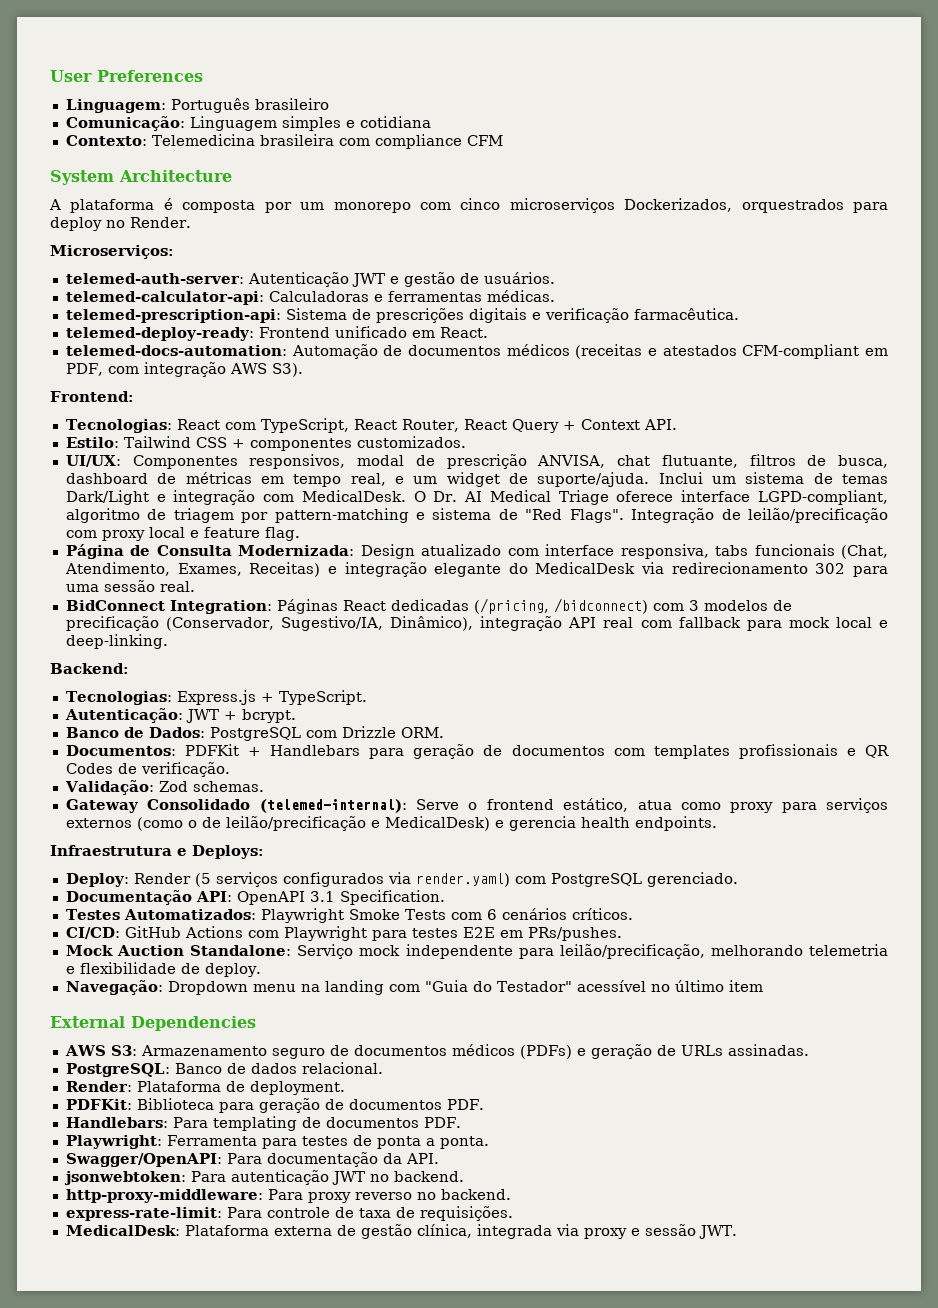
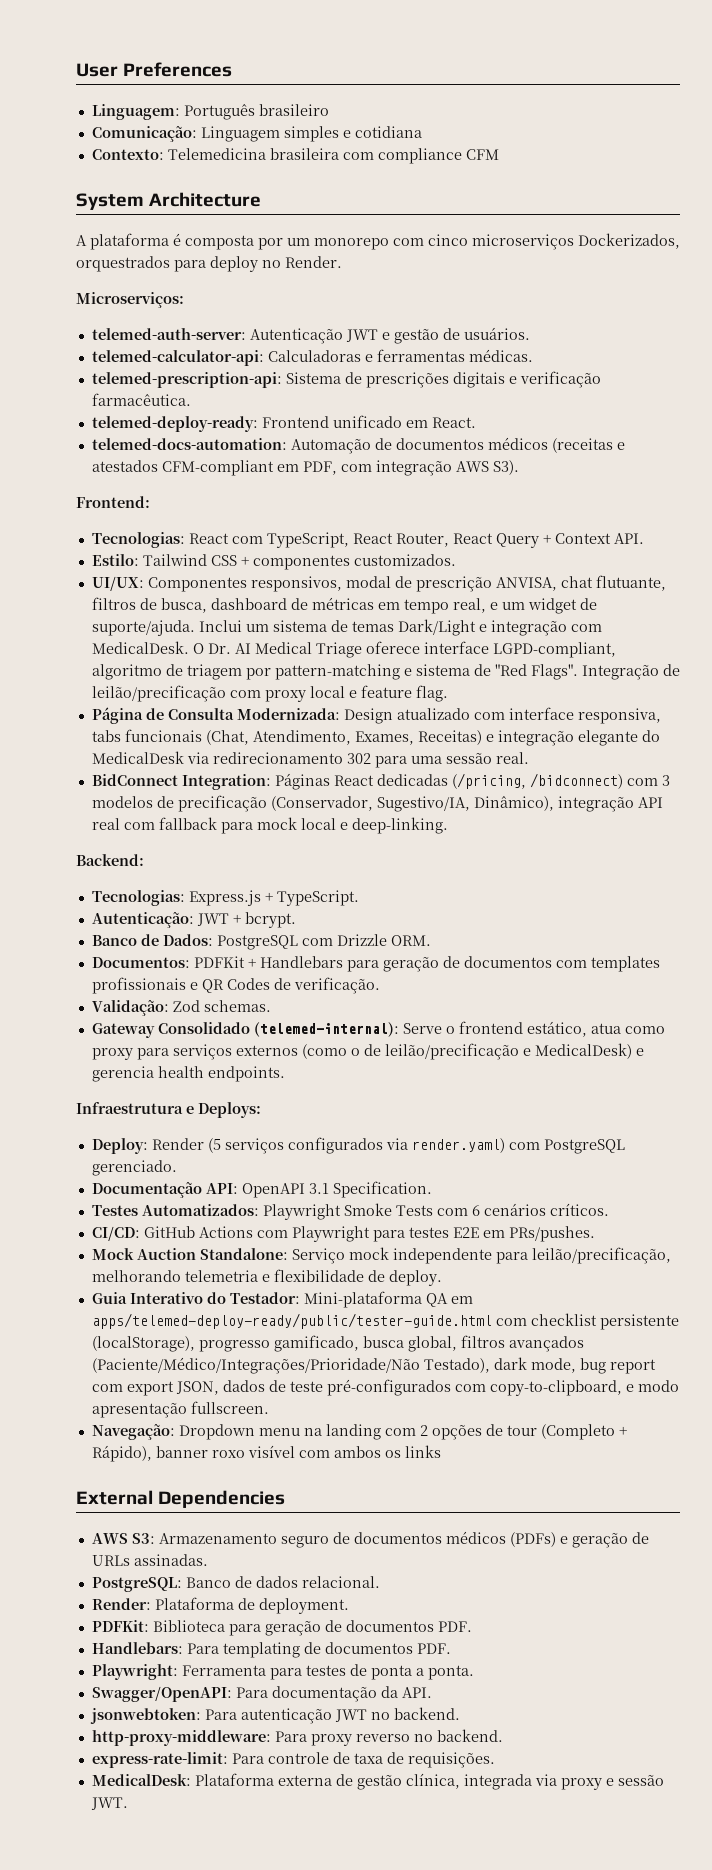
+ Guia Interativo do Testador: Mini-plataforma QA em apps/telemed-deploy-ready/public/tester-guide.html com checklist persistente (localStorage), progresso gamificado, busca global, filtros avançados (Paciente/Médico/Integrações/Prioridade/Não Testado), dark mode, bug report com export JSON, dados de teste pré-configurados com copy-to-clipboard, e modo apresentação fullscreen.
- Navegação: Dropdown menu na landing com "Guia do Testador" acessível no último item
+ Navegação: Dropdown menu na landing com 2 opções de tour (Completo + Rápido), banner roxo visível com ambos os links

